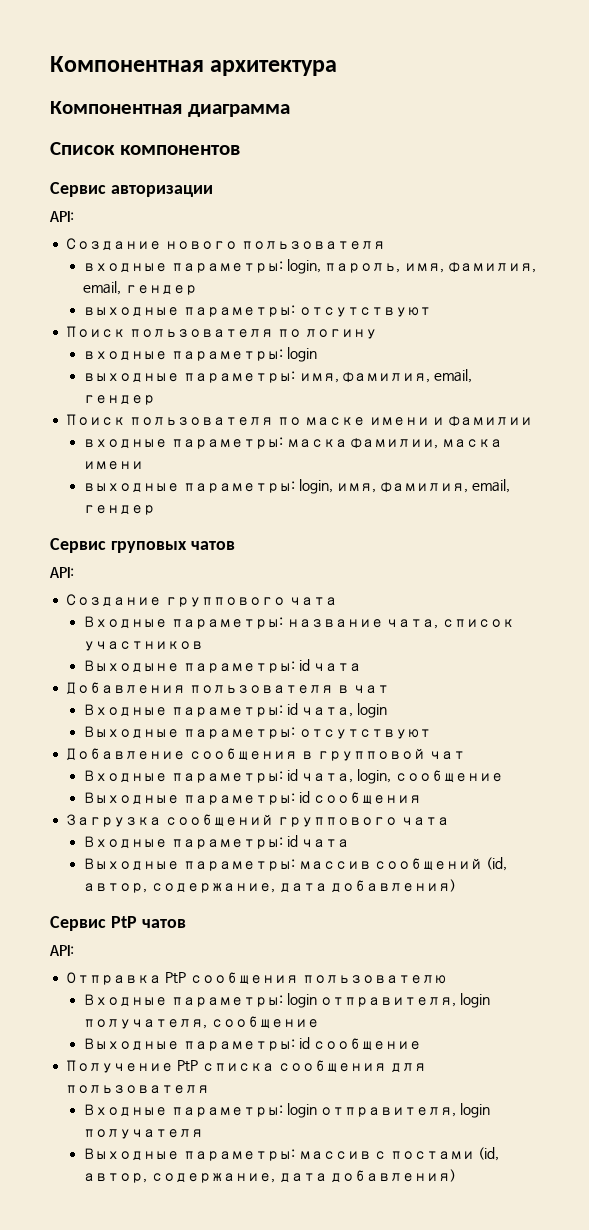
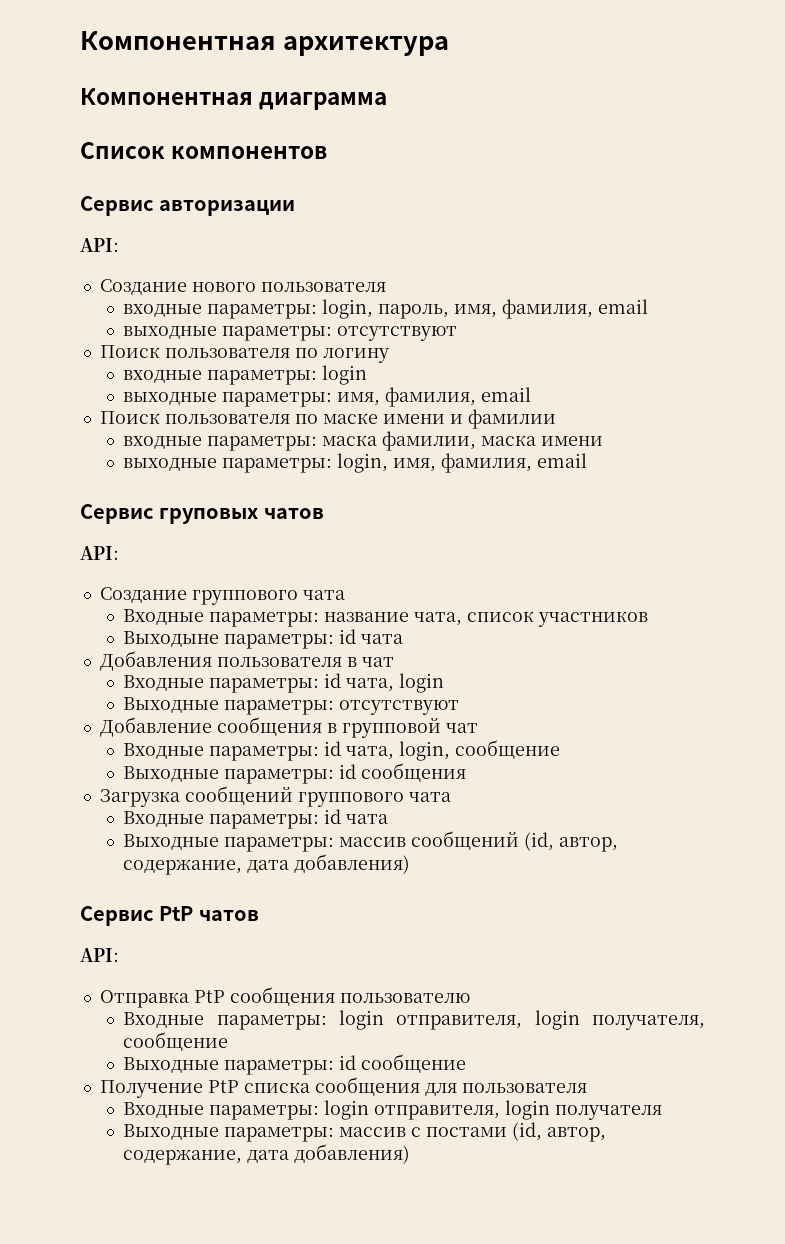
- входные параметры: login, пароль, имя, фамилия, email, гендер
+ входные параметры: login, пароль, имя, фамилия, email
- выходные параметры: имя, фамилия, email, гендер
+ выходные параметры: имя, фамилия, email
- выходные параметры: login, имя, фамилия, email, гендер
+ выходные параметры: login, имя, фамилия, email

